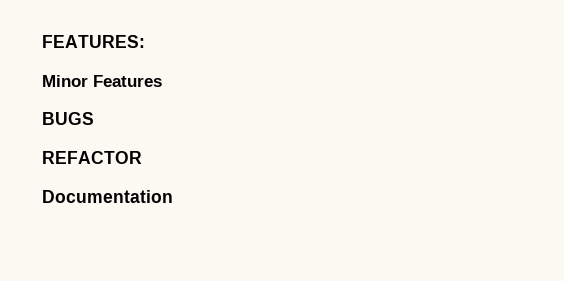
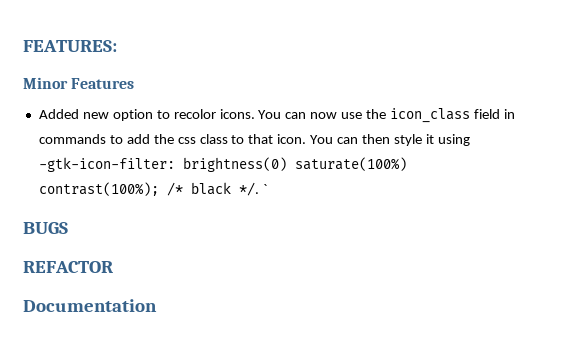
+ Added new option to recolor icons. You can now use the icon_class field in commands to add the css class to that icon. You can then style it using -gtk-icon-filter: brightness(0) saturate(100%) contrast(100%); /* black */. `

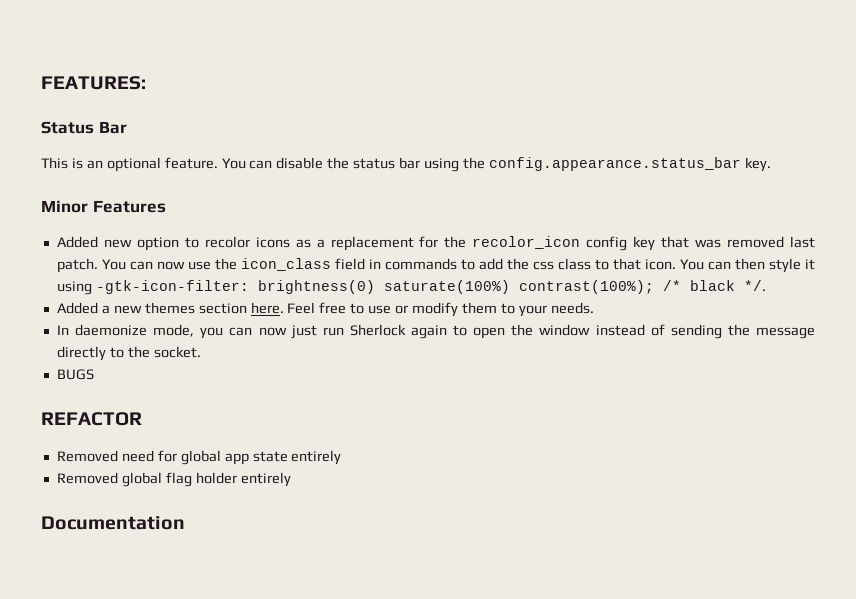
+ Status Bar
+ This is an optional feature. You can disable the status bar using the config.appearance.status_bar key.
- Added new option to recolor icons.
+ Added new option to recolor icons as a replacement for the recolor_icon config key that was removed last patch.
- You can then style it using -gtk-icon-filter: brightness(0) saturate(100%) contrast(100%); /* black */. `
+ You can then style it using -gtk-icon-filter: brightness(0) saturate(100%) contrast(100%); /* black */.
+ Added a new themes section here. Feel free to use or modify them to your needs.
+ In daemonize mode, you can now just run Sherlock again to open the window instead of sending the message directly to the socket.
  BUGS
  REFACTOR
+ Removed need for global app state entirely
+ Removed global flag holder entirely

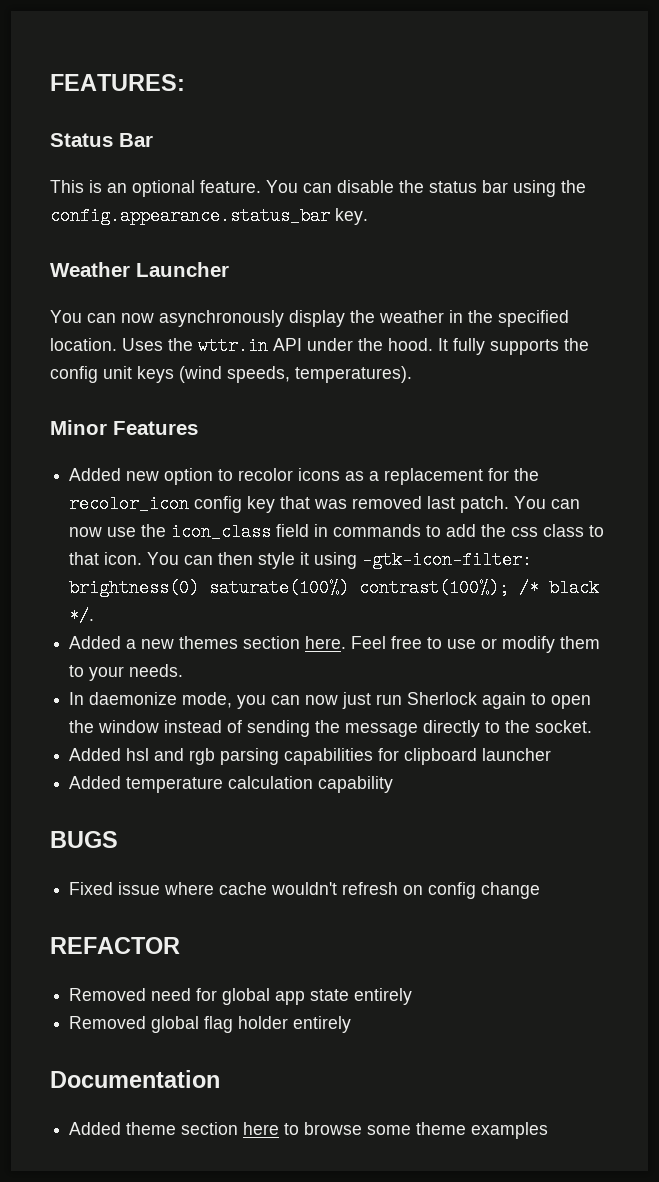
+ Weather Launcher
+ You can now asynchronously display the weather in the specified location. Uses the wttr.in API under the hood. It fully supports the config unit keys (wind speeds, temperatures).
+ Added hsl and rgb parsing capabilities for clipboard launcher
+ Added temperature calculation capability
  BUGS
+ Fixed issue where cache wouldn't refresh on config change
+ Added theme section here to browse some theme examples

